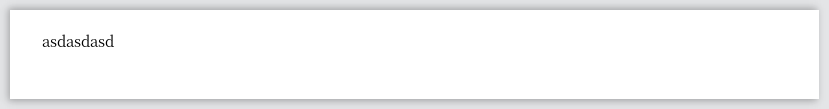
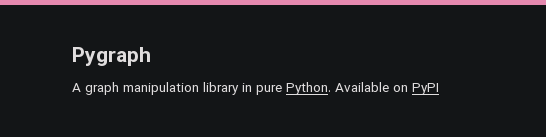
- asdasdasd
+ Pygraph
+ A graph manipulation library in pure Python. Available on PyPI

